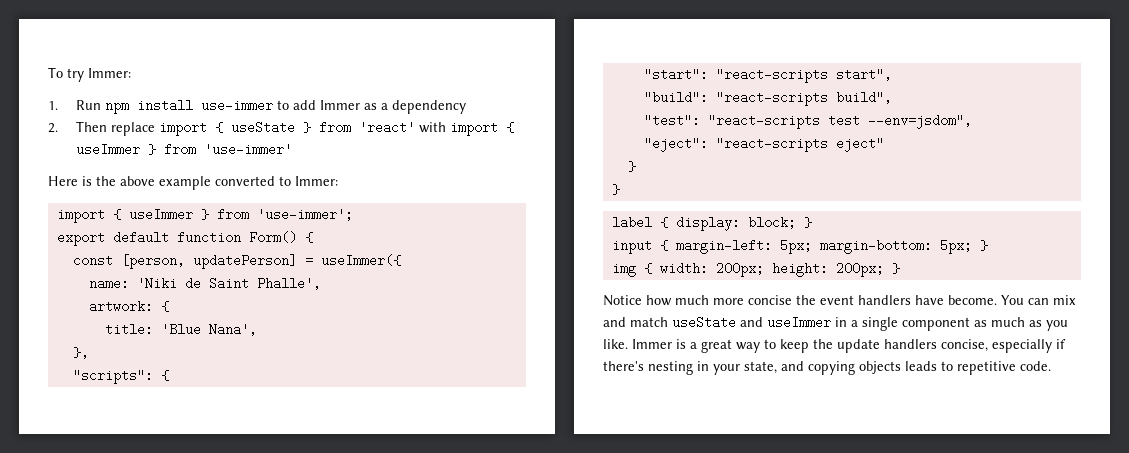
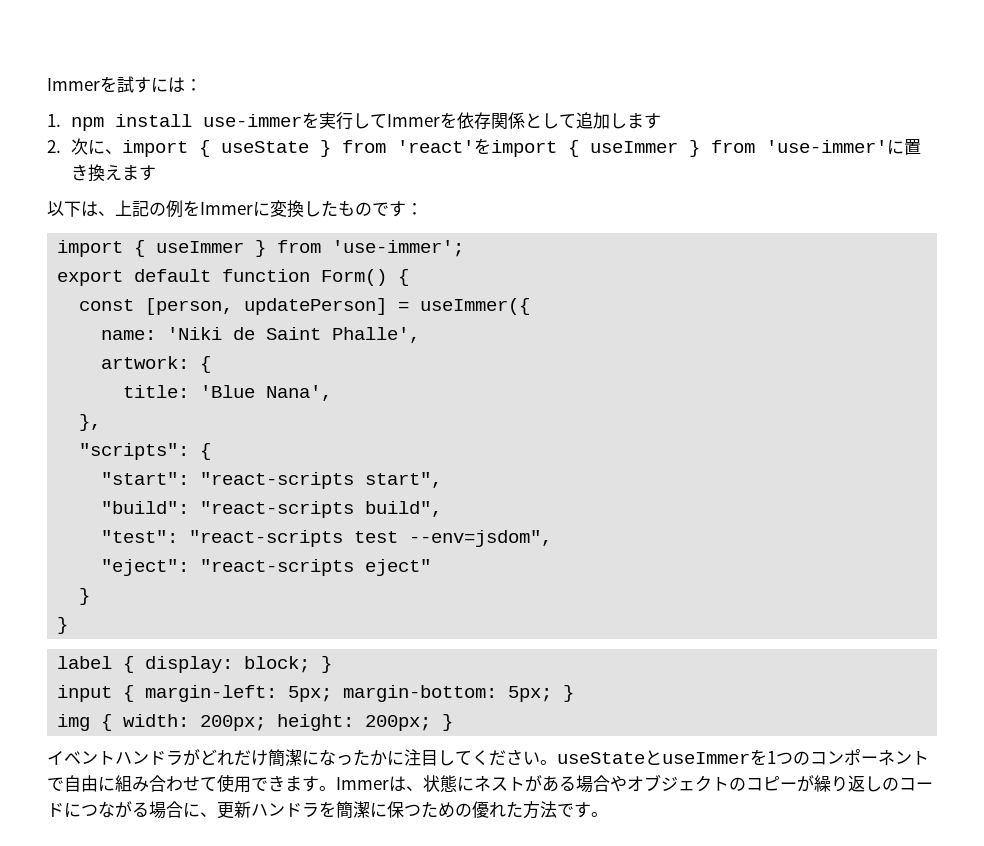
- To try Immer:
+ Immerを試すには：
- 1. Run npm install use-immer to add Immer as a dependency
+ 1. npm install use-immerを実行してImmerを依存関係として追加します
- 2. Then replace import { useState } from 'react' with import { useImmer } from 'use-immer'
- Here is the above example converted to Immer:
+ 2.次に、import { useState } from 'react'をimport { useImmer } from 'use-immer'に置き換えます
+ 以下は、上記の例をImmerに変換したものです：
- Notice how much more concise the event handlers have become. You can mix and match useState and useImmer in a single component as much as you like. Immer is a great way to keep the update handlers concise, especially if there's nesting in your state, and copying objects leads to repetitive code.
+ イベントハンドラがどれだけ簡潔になったかに注目してください。useStateとuseImmerを1つのコンポーネントで自由に組み合わせて使用できます。Immerは、状態にネストがある場合やオブジェクトのコピーが繰り返しのコードにつながる場合に、更新ハンドラを簡潔に保つための優れた方法です。

